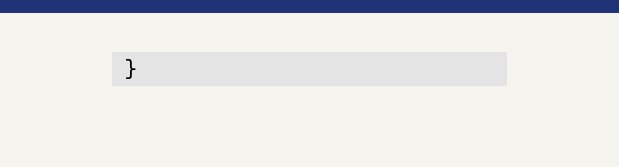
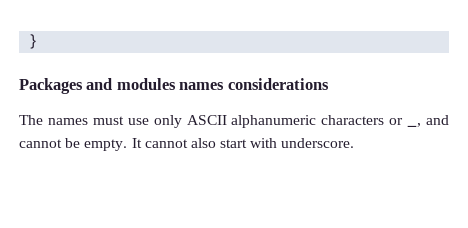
+ Packages and modules names considerations
+ The names must use only ASCII alphanumeric characters or _, and cannot be empty. It cannot also start with underscore.

